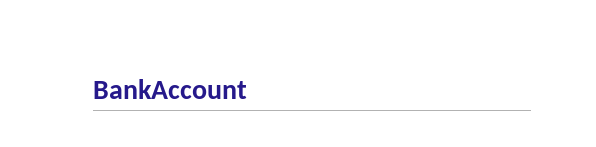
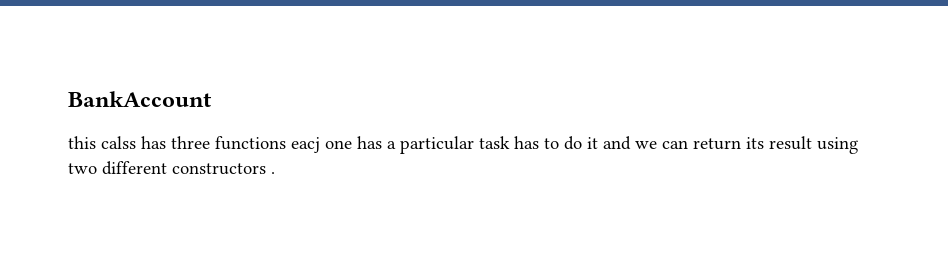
+ this calss has three functions eacj one has a particular task has to do it and we can return its result using two different constructors .

